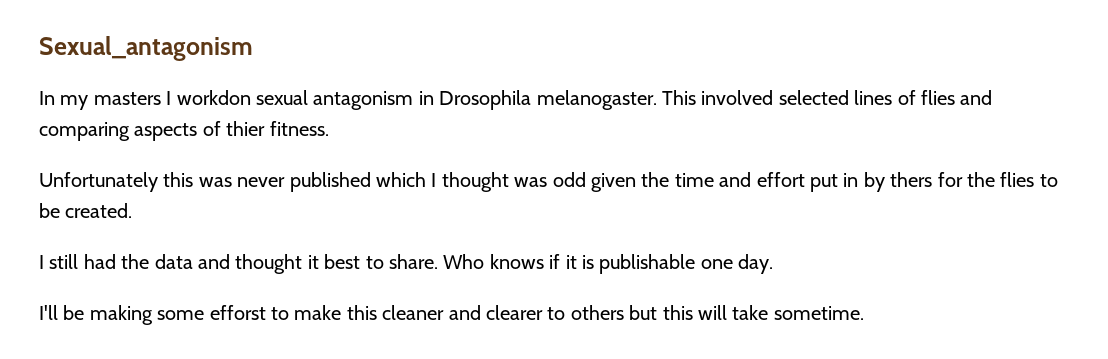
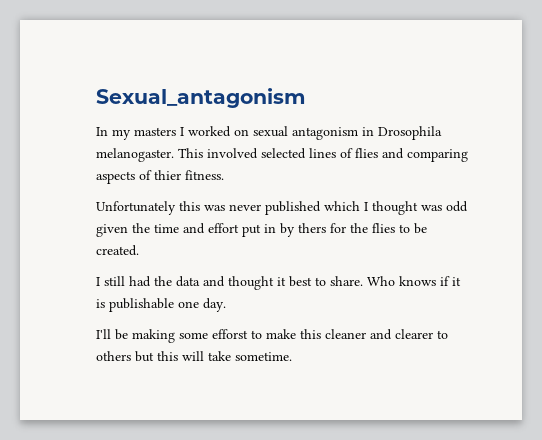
- In my masters I workdon sexual antagonism in Drosophila melanogaster.
+ In my masters I worked on sexual antagonism in Drosophila melanogaster.

